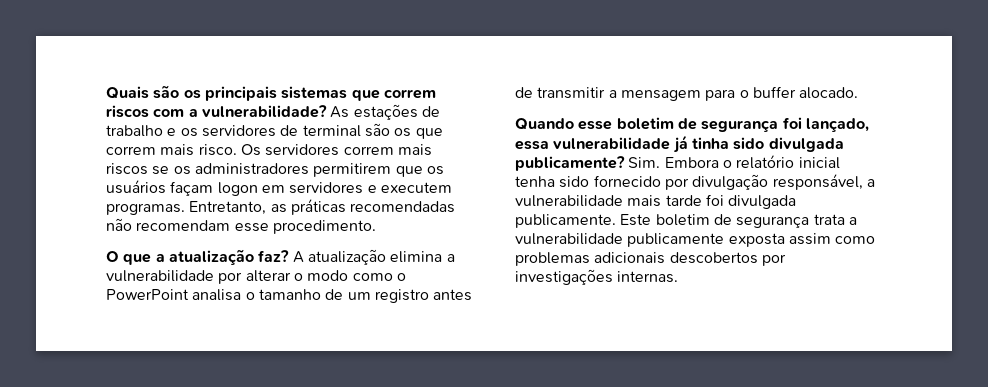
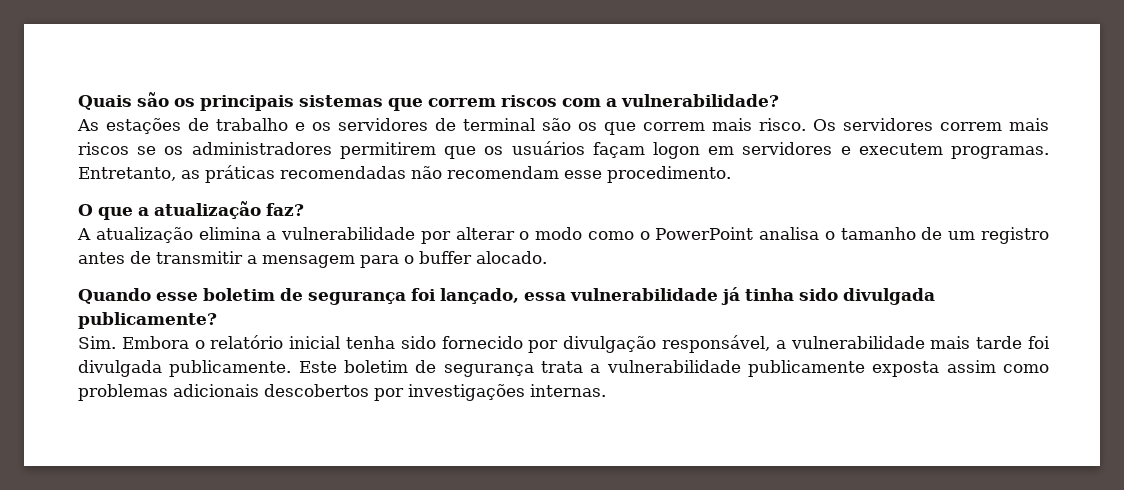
- Quais são os principais sistemas que correm riscos com a vulnerabilidade? As estações de trabalho e os servidores de terminal são os que correm mais risco.
+ Quais são os principais sistemas que correm riscos com a vulnerabilidade?
+ As estações de trabalho e os servidores de terminal são os que correm mais risco.
- O que a atualização faz? A atualização elimina a vulnerabilidade por alterar o modo como o PowerPoint analisa o tamanho de um registro antes de transmitir a mensagem para o buffer alocado.
+ O que a atualização faz?
+ A atualização elimina a vulnerabilidade por alterar o modo como o PowerPoint analisa o tamanho de um registro antes de transmitir a mensagem para o buffer alocado.
- Quando esse boletim de segurança foi lançado, essa vulnerabilidade já tinha sido divulgada publicamente? Sim. Embora o relatório inicial tenha sido fornecido por divulgação responsável, a vulnerabilidade mais tarde foi divulgada publicamente.
+ Quando esse boletim de segurança foi lançado, essa vulnerabilidade já tinha sido divulgada publicamente?
+ Sim. Embora o relatório inicial tenha sido fornecido por divulgação responsável, a vulnerabilidade mais tarde foi divulgada publicamente.

